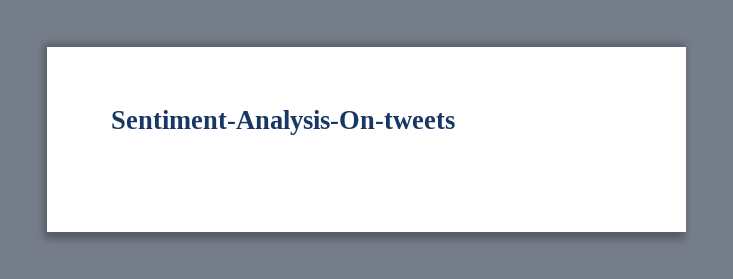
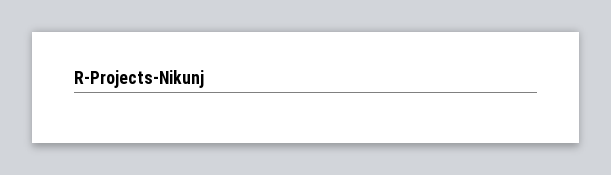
- Sentiment-Analysis-On-tweets
+ R-Projects-Nikunj

